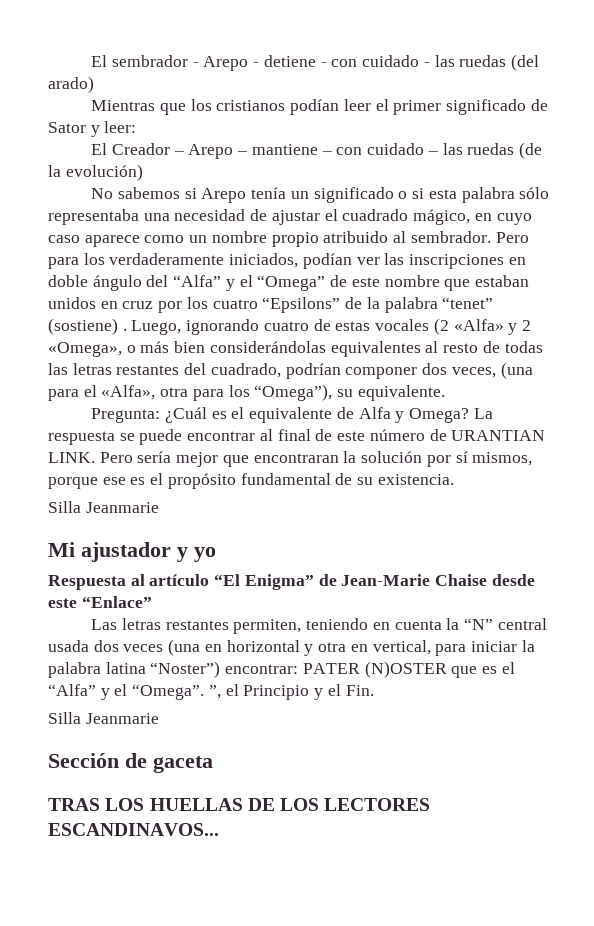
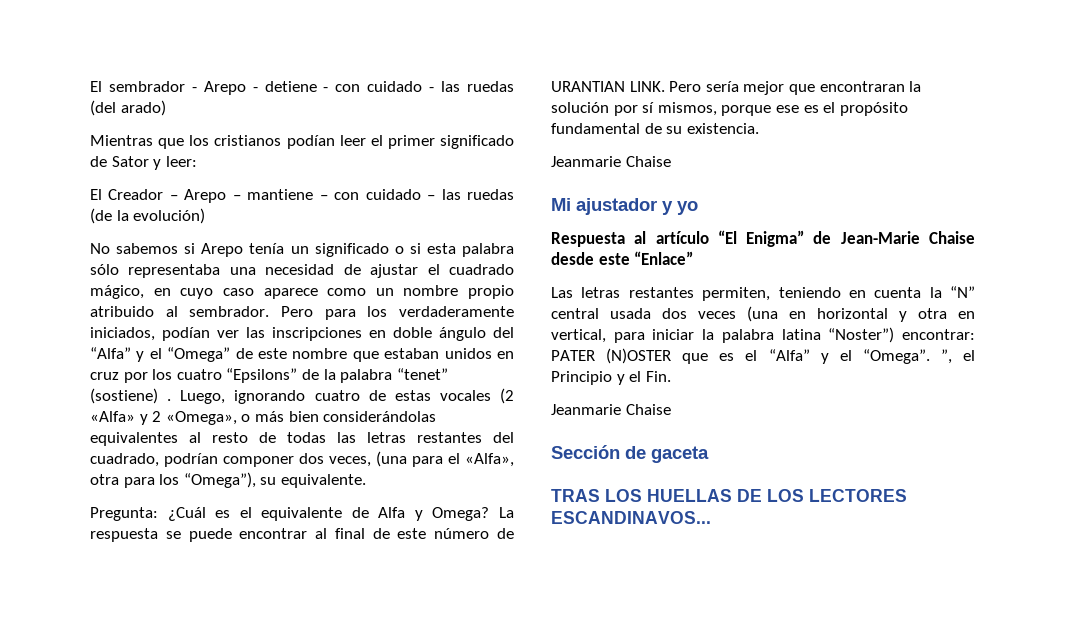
  Pero sería mejor que encontraran la solución por sí mismos, porque ese es el propósito fundamental de su existencia.
- Silla Jeanmarie
+ Jeanmarie Chaise
  Las letras restantes permiten, teniendo en cuenta la “N” central usada dos veces (una en horizontal y otra en vertical, para iniciar la palabra latina “Noster”) encontrar: PATER (N)OSTER que es el “Alfa” y el “Omega”. ”, el Principio y el Fin.
- Silla Jeanmarie
+ Jeanmarie Chaise

